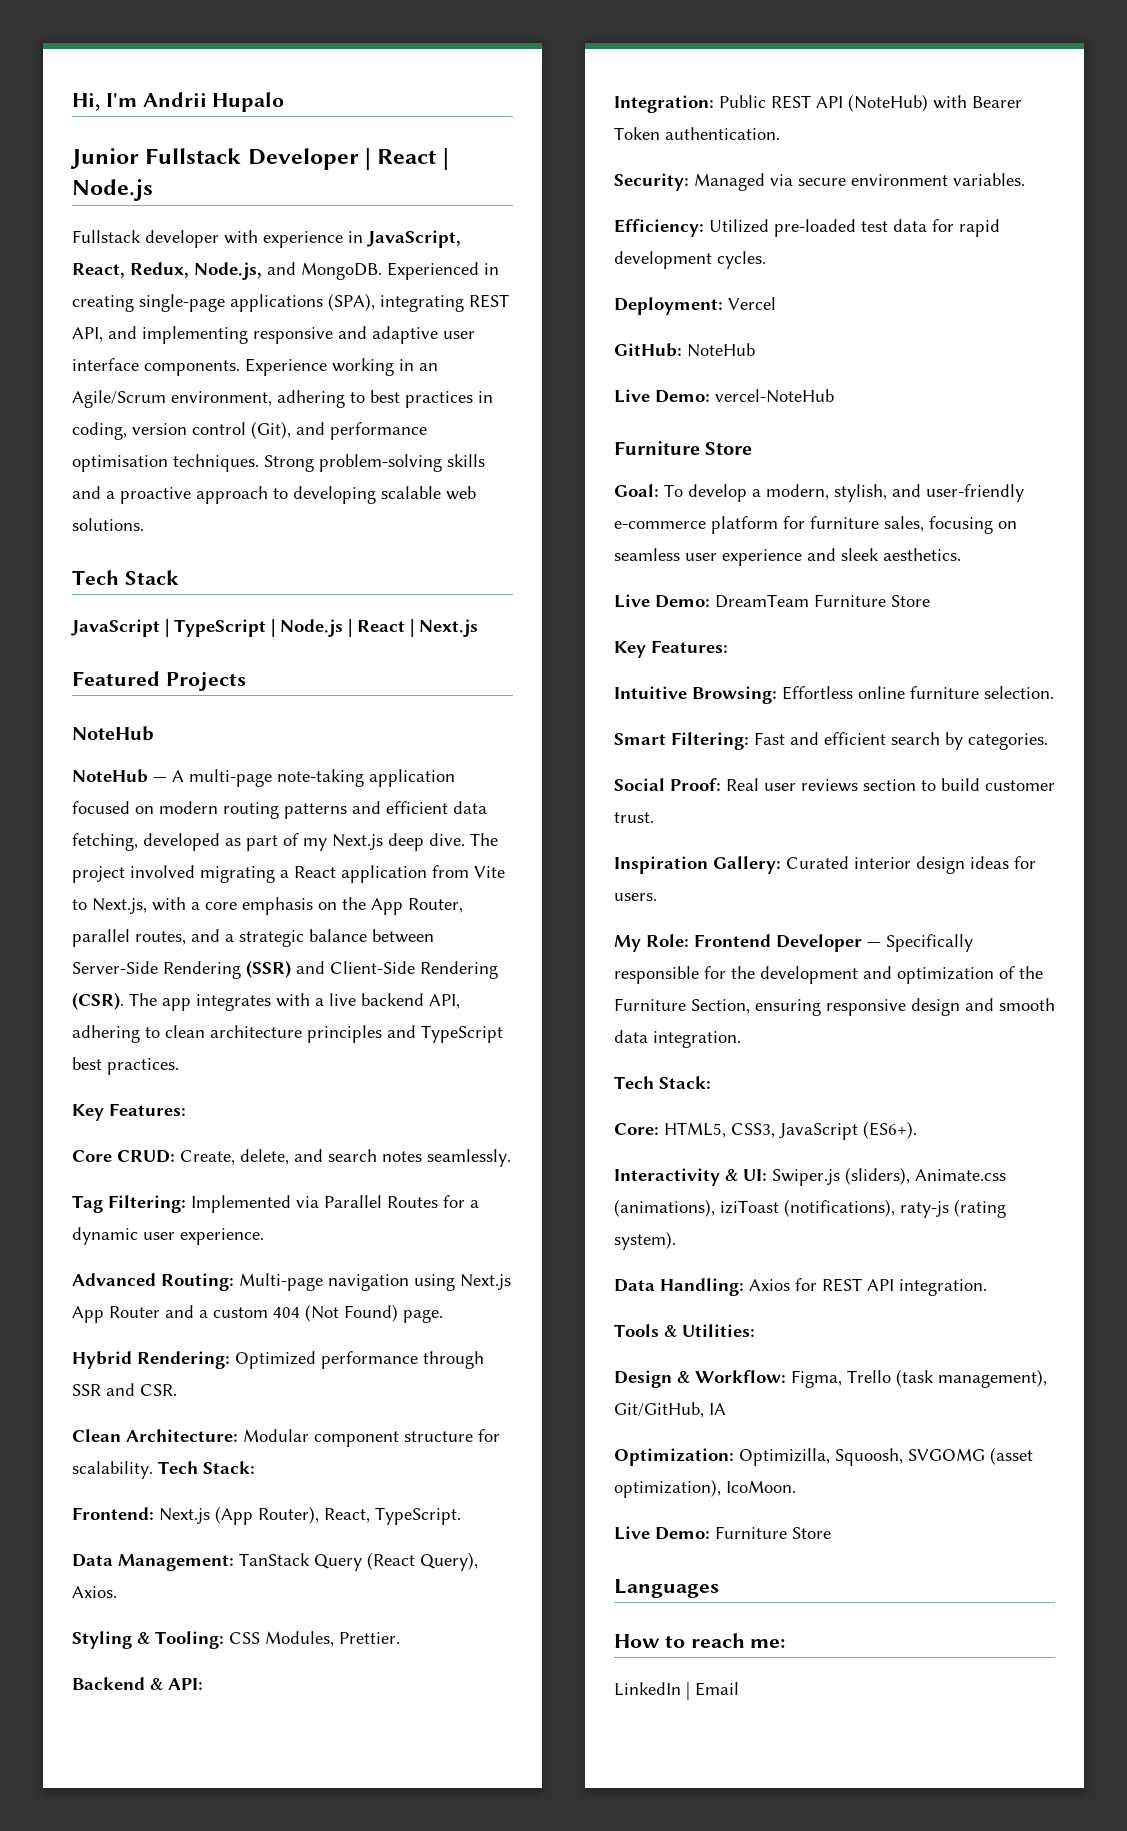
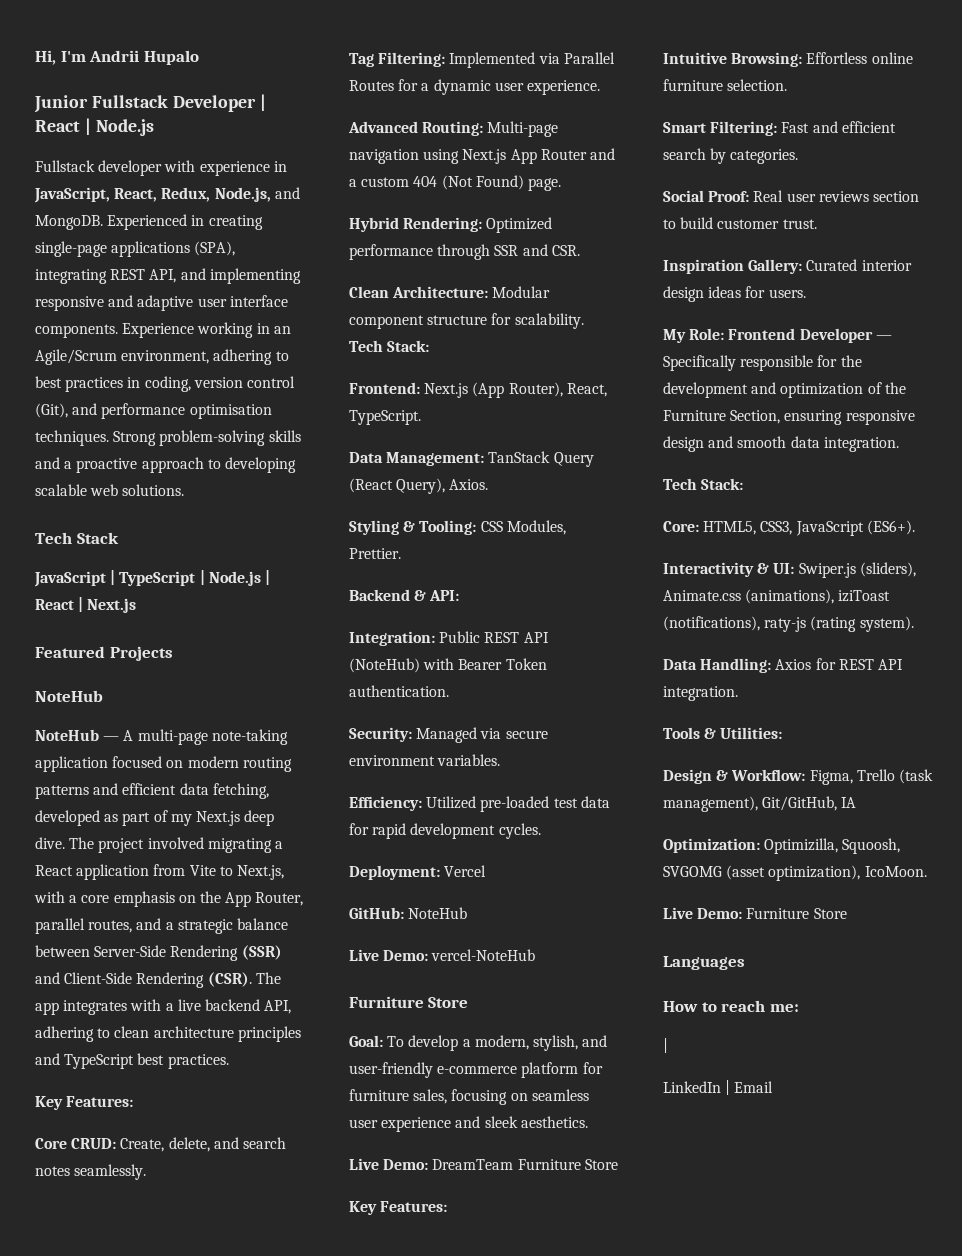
  How to reach me:
+ |

